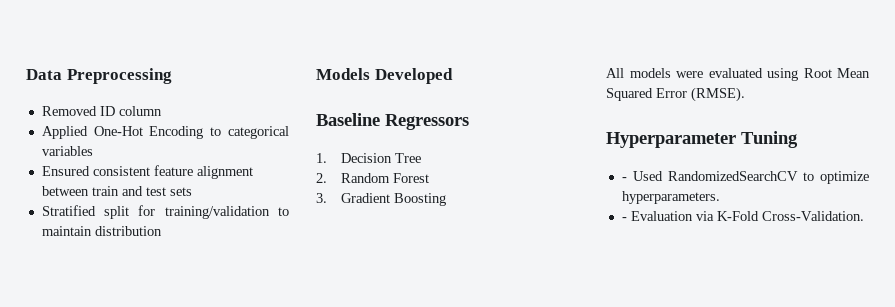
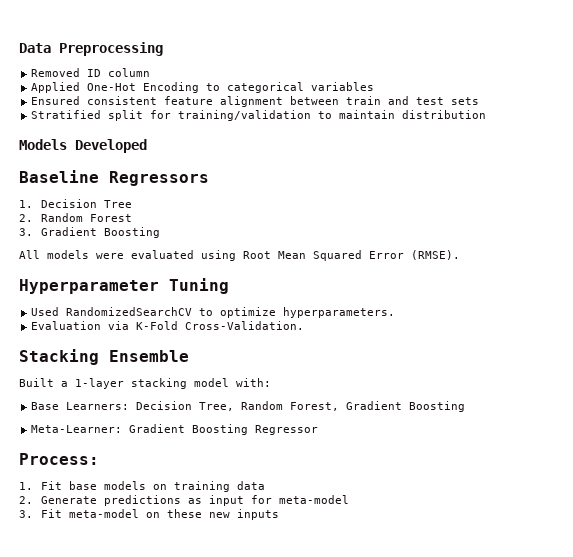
- - Used RandomizedSearchCV to optimize hyperparameters.
+ Used RandomizedSearchCV to optimize hyperparameters.
- - Evaluation via K-Fold Cross-Validation.
+ Evaluation via K-Fold Cross-Validation.
+ Stacking Ensemble
+ Built a 1-layer stacking model with:
+ Base Learners: Decision Tree, Random Forest, Gradient Boosting
+ Meta-Learner: Gradient Boosting Regressor
+ Process:
+ 1. Fit base models on training data
+ 2. Generate predictions as input for meta-model
+ 3. Fit meta-model on these new inputs

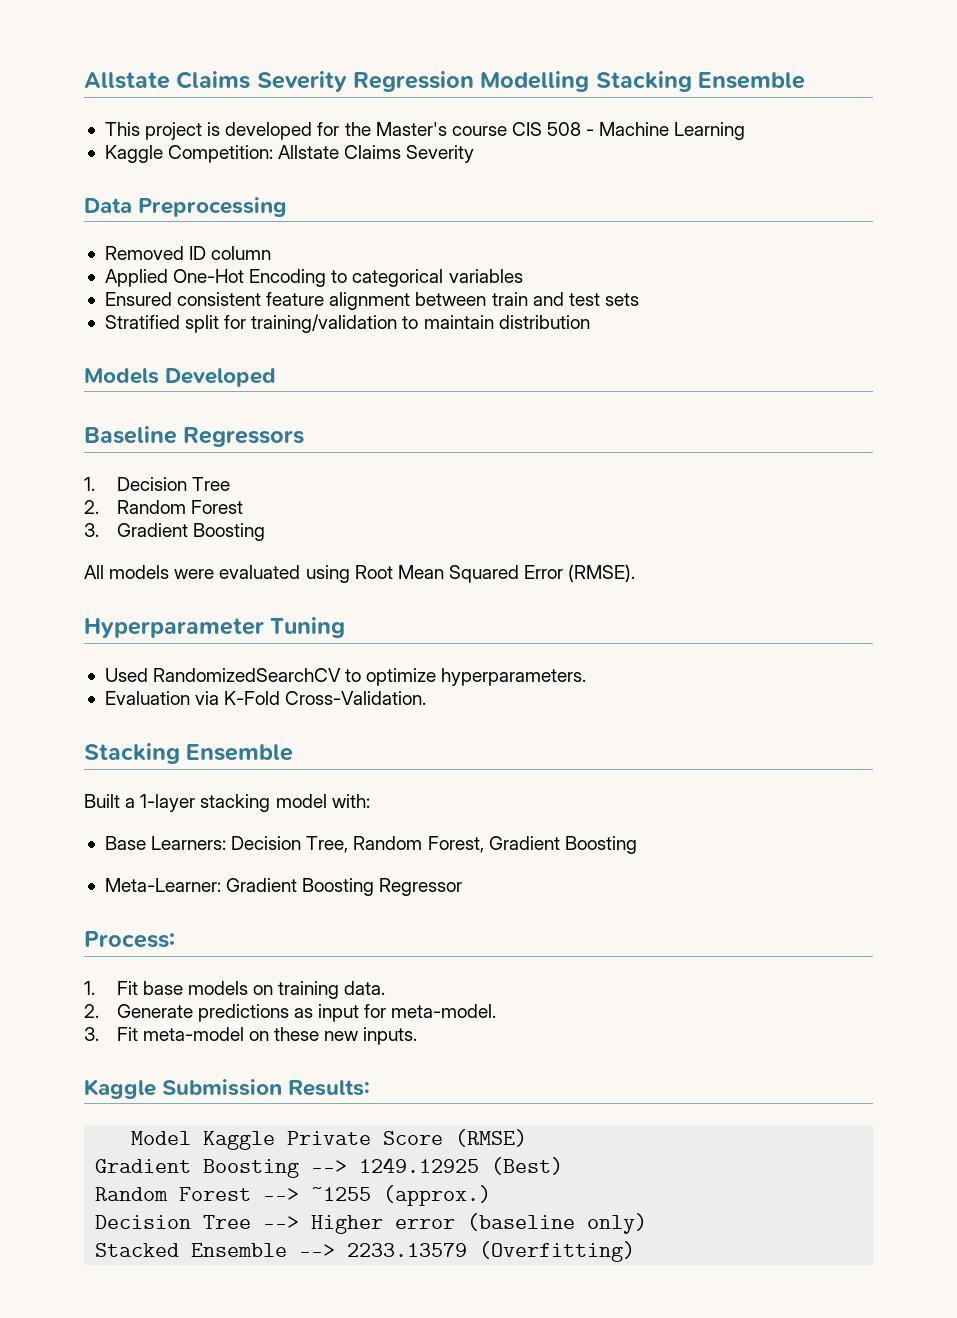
+ Allstate Claims Severity Regression Modelling Stacking Ensemble
+ This project is developed for the Master's course CIS 508 - Machine Learning
+ Kaggle Competition: Allstate Claims Severity
- 1. Fit base models on training data
+ 1. Fit base models on training data.
- 2. Generate predictions as input for meta-model
+ 2. Generate predictions as input for meta-model.
- 3. Fit meta-model on these new inputs
+ 3. Fit meta-model on these new inputs.
+ Kaggle Submission Results:
+ Model Kaggle Private Score (RMSE)
+ Gradient Boosting --> 1249.12925 (Best)
+ Random Forest --> ~1255 (approx.)
+ Decision Tree --> Higher error (baseline only)
+ Stacked Ensemble --> 2233.13579 (Overfitting)

